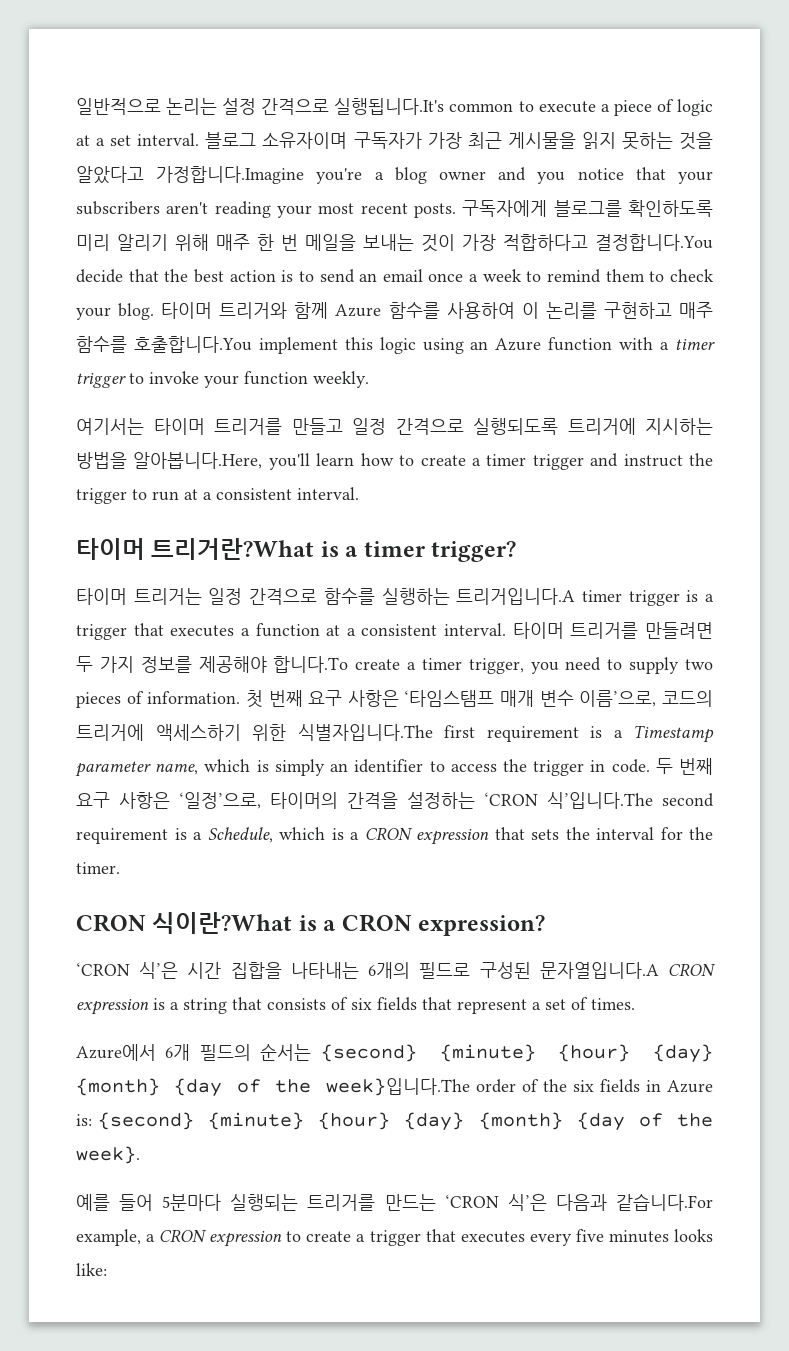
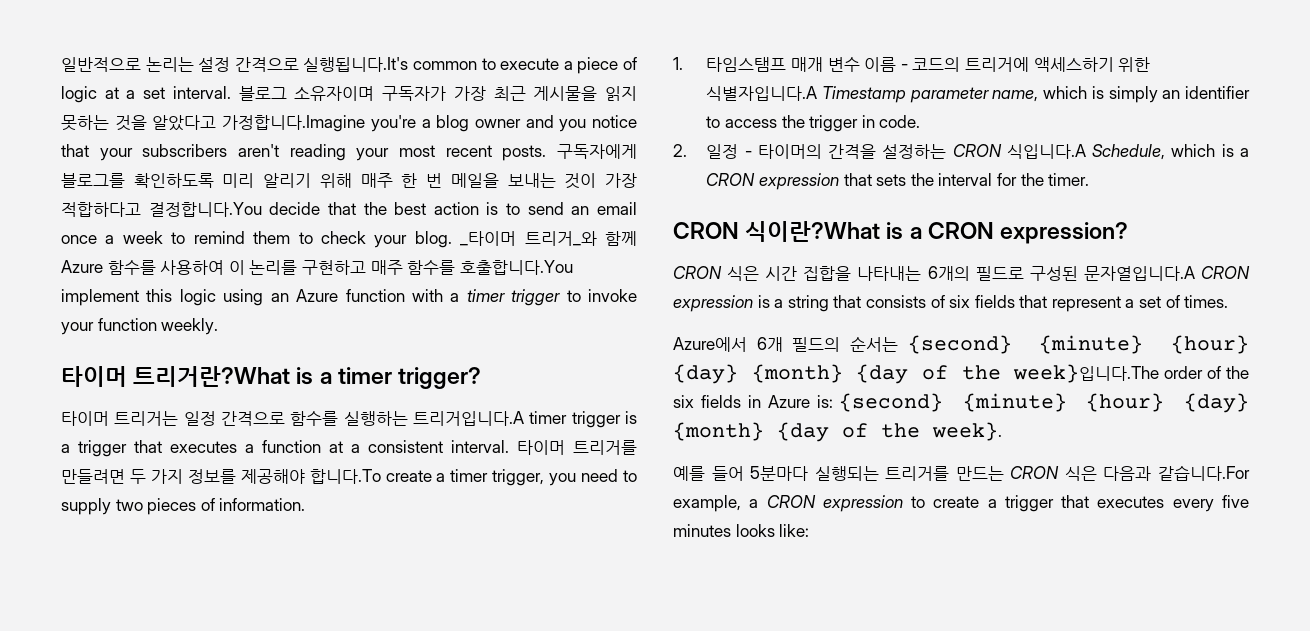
- 타이머 트리거와 함께 Azure 함수를 사용하여 이 논리를 구현하고 매주 함수를 호출합니다.You implement this logic using an Azure function with a timer trigger to invoke your function weekly.
+ _타이머 트리거_와 함께 Azure 함수를 사용하여 이 논리를 구현하고 매주 함수를 호출합니다.You implement this logic using an Azure function with a timer trigger to invoke your function weekly.
- 여기서는 타이머 트리거를 만들고 일정 간격으로 실행되도록 트리거에 지시하는 방법을 알아봅니다.Here, you'll learn how to create a timer trigger and instruct the trigger to run at a consistent interval.
- 타이머 트리거를 만들려면 두 가지 정보를 제공해야 합니다.To create a timer trigger, you need to supply two pieces of information. 첫 번째 요구 사항은 ‘타임스탬프 매개 변수 이름’으로, 코드의 트리거에 액세스하기 위한 식별자입니다.The first requirement is a Timestamp parameter name, which is simply an identifier to access the trigger in code. 두 번째 요구 사항은 ‘일정’으로, 타이머의 간격을 설정하는 ‘CRON 식’입니다.The second requirement is a Schedule, which is a CRON expression that sets the interval for the timer.
+ 타이머 트리거를 만들려면 두 가지 정보를 제공해야 합니다.To create a timer trigger, you need to supply two pieces of information.
+ 1. 타임스탬프 매개 변수 이름 - 코드의 트리거에 액세스하기 위한 식별자입니다.A Timestamp parameter name, which is simply an identifier to access the trigger in code.
+ 2. 일정 - 타이머의 간격을 설정하는 CRON 식입니다.A Schedule, which is a CRON expression that sets the interval for the timer.
- ‘CRON 식’은 시간 집합을 나타내는 6개의 필드로 구성된 문자열입니다.A CRON expression is a string that consists of six fields that represent a set of times.
+ CRON 식은 시간 집합을 나타내는 6개의 필드로 구성된 문자열입니다.A CRON expression is a string that consists of six fields that represent a set of times.
- 예를 들어 5분마다 실행되는 트리거를 만드는 ‘CRON 식’은 다음과 같습니다.For example, a CRON expression to create a trigger that executes every five minutes looks like:
+ 예를 들어 5분마다 실행되는 트리거를 만드는 CRON 식은 다음과 같습니다.For example, a CRON expression to create a trigger that executes every five minutes looks like:

